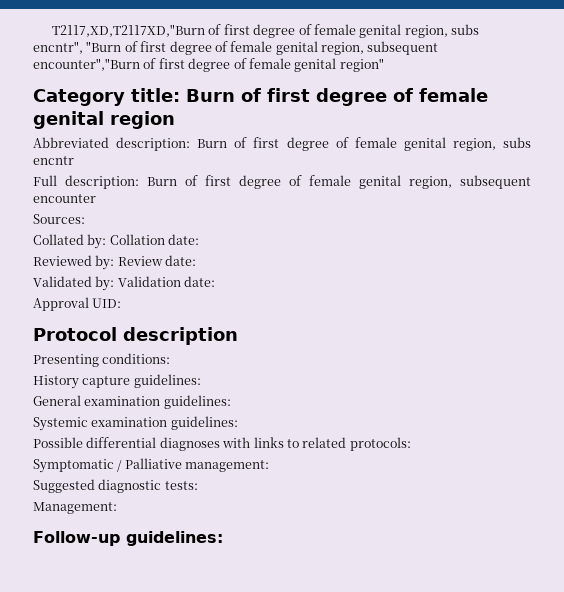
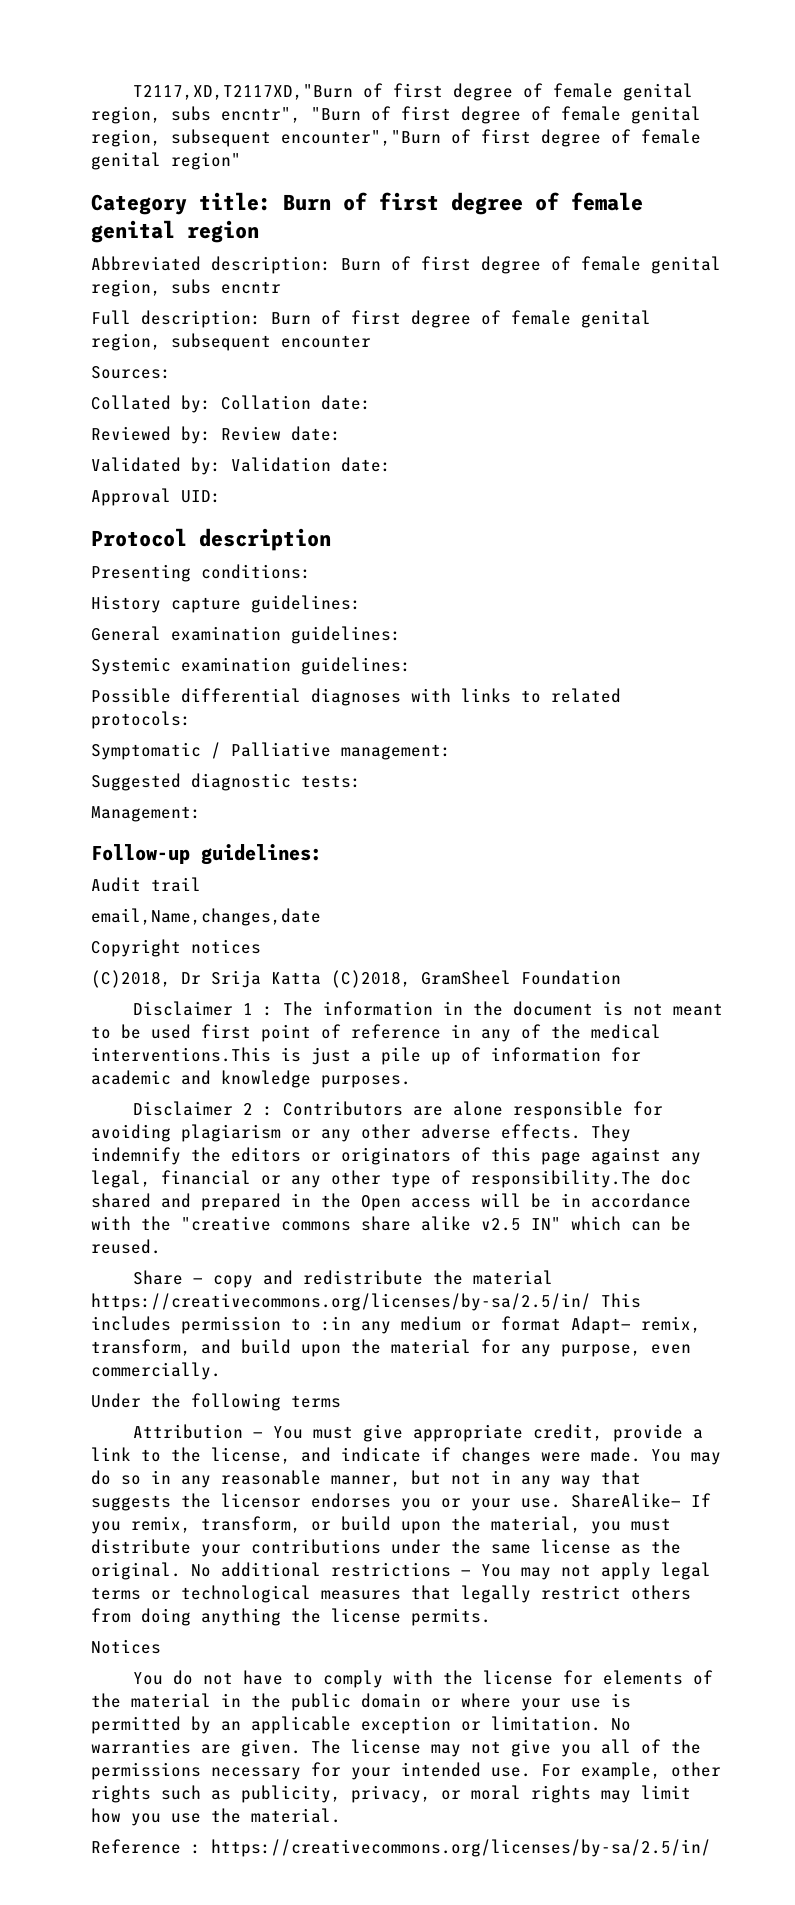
+ Audit trail
+ email,Name,changes,date
+ Copyright notices
+ (C)2018, Dr Srija Katta (C)2018, GramSheel Foundation
+ Disclaimer 1 : The information in the document is not meant to be used first point of reference in any of the medical interventions.This is just a pile up of information for academic and knowledge purposes.
+ Disclaimer 2 : Contributors are alone responsible for avoiding plagiarism or any other adverse effects. They indemnify the editors or originators of this page against any legal, financial or any other type of responsibility.The doc shared and prepared in the Open access will be in accordance with the "creative commons share alike v2.5 IN" which can be reused.
+ Share — copy and redistribute the material https://creativecommons.org/licenses/by-sa/2.5/in/ This includes permission to :in any medium or format Adapt— remix, transform, and build upon the material for any purpose, even commercially.
+ Under the following terms
+ Attribution — You must give appropriate credit, provide a link to the license, and indicate if changes were made. You may do so in any reasonable manner, but not in any way that suggests the licensor endorses you or your use. ShareAlike— If you remix, transform, or build upon the material, you must distribute your contributions under the same license as the original. No additional restrictions — You may not apply legal terms or technological measures that legally restrict others from doing anything the license permits.
+ Notices
+ You do not have to comply with the license for elements of the material in the public domain or where your use is permitted by an applicable exception or limitation. No warranties are given. The license may not give you all of the permissions necessary for your intended use. For example, other rights such as publicity, privacy, or moral rights may limit how you use the material.
+ Reference : https://creativecommons.org/licenses/by-sa/2.5/in/

